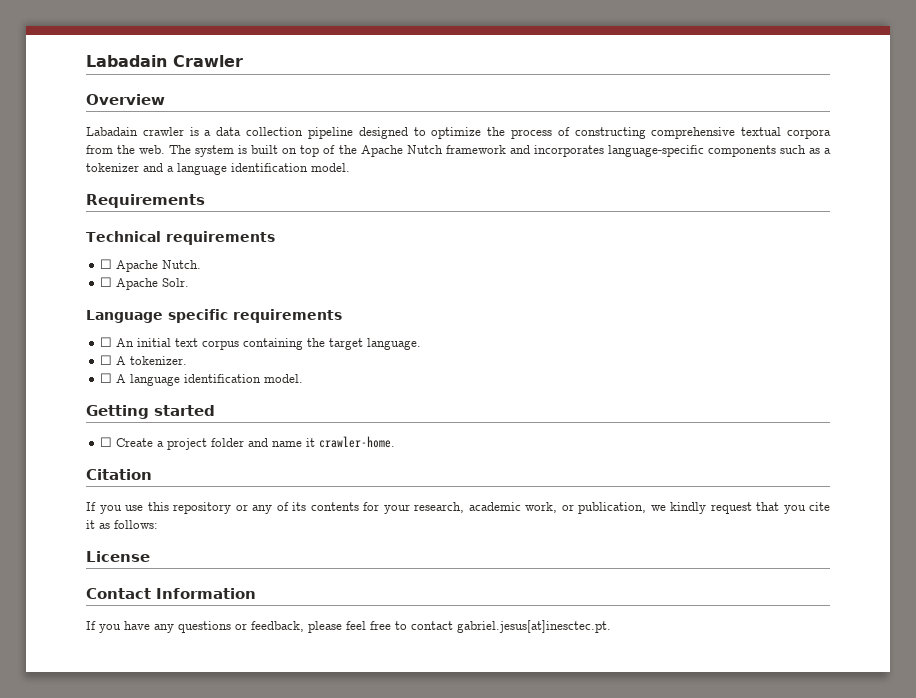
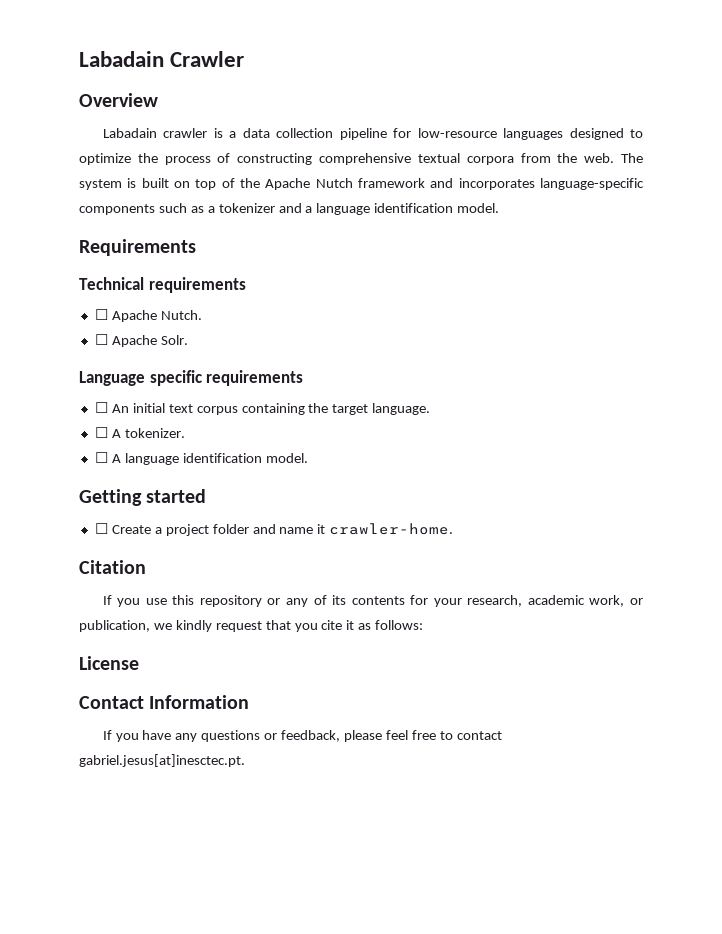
- Labadain crawler is a data collection pipeline designed to optimize the process of constructing comprehensive textual corpora from the web.
+ Labadain crawler is a data collection pipeline for low-resource languages designed to optimize the process of constructing comprehensive textual corpora from the web.

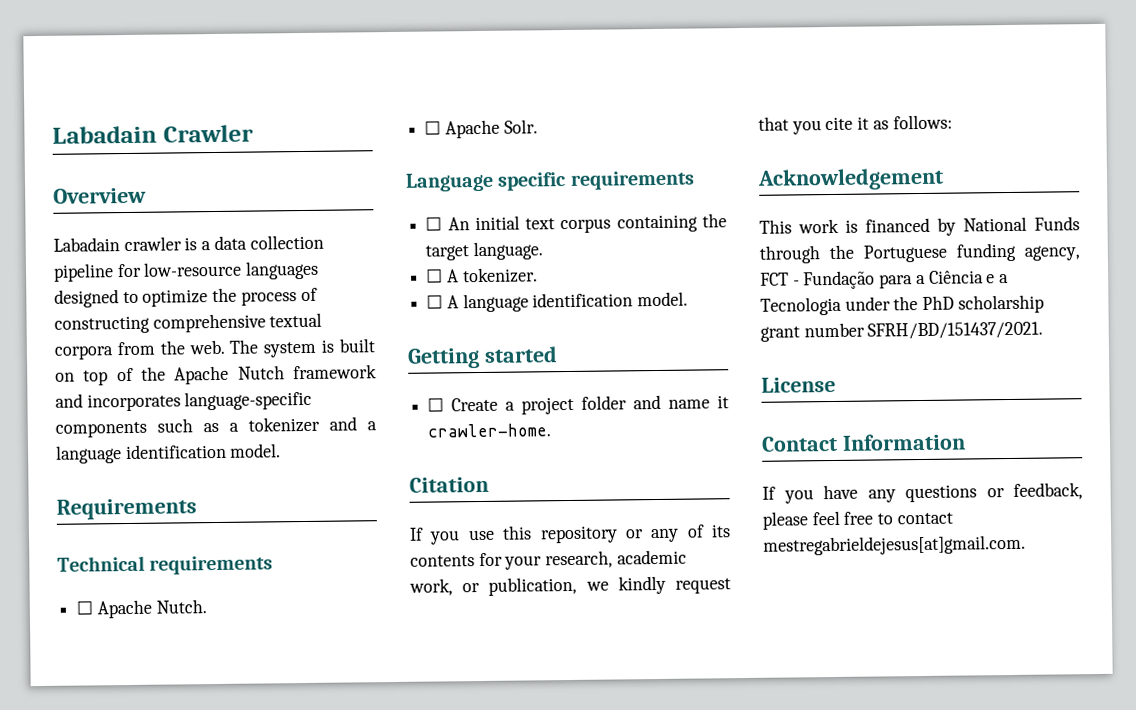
+ Acknowledgement
+ This work is financed by National Funds through the Portuguese funding agency, FCT - Fundação para a Ciência e a Tecnologia under the PhD scholarship grant number SFRH/BD/151437/2021.
- If you have any questions or feedback, please feel free to contact gabriel.jesus[at]inesctec.pt.
+ If you have any questions or feedback, please feel free to contact mestregabrieldejesus[at]gmail.com.

